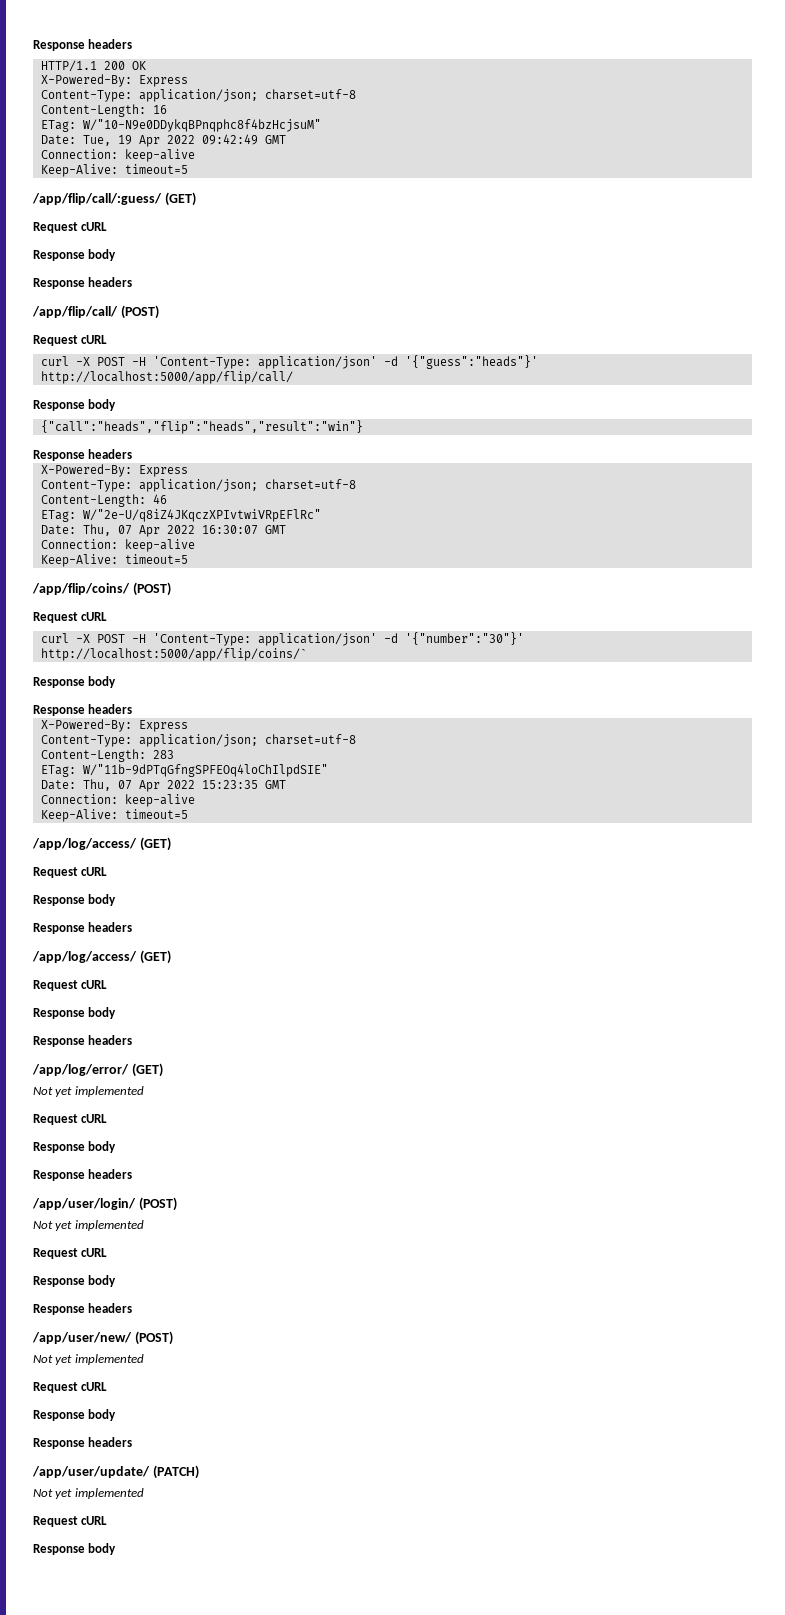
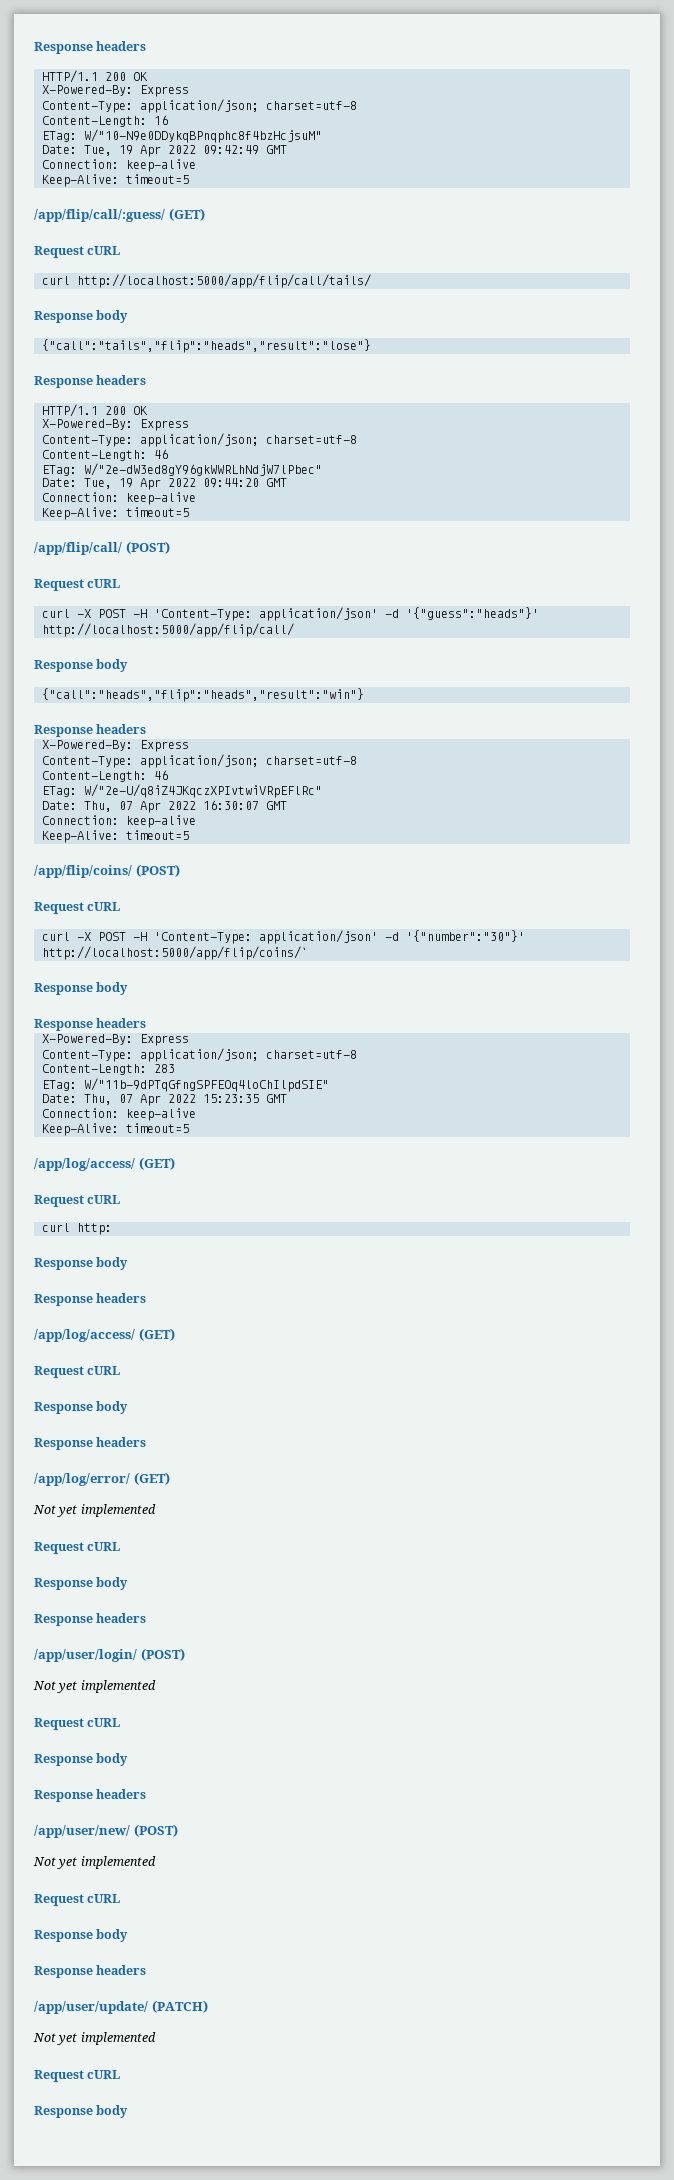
  /app/flip/call/:guess/ (GET)
  Request cURL
+ curl http://localhost:5000/app/flip/call/tails/
  Response body
+ {"call":"tails","flip":"heads","result":"lose"}
  Response headers
+ HTTP/1.1 200 OK
+ X-Powered-By: Express
+ Content-Type: application/json; charset=utf-8
+ Content-Length: 46
+ ETag: W/"2e-dW3ed8gY96gkWWRLhNdjW7lPbec"
+ Date: Tue, 19 Apr 2022 09:44:20 GMT
+ Connection: keep-alive
+ Keep-Alive: timeout=5
+ curl http:

